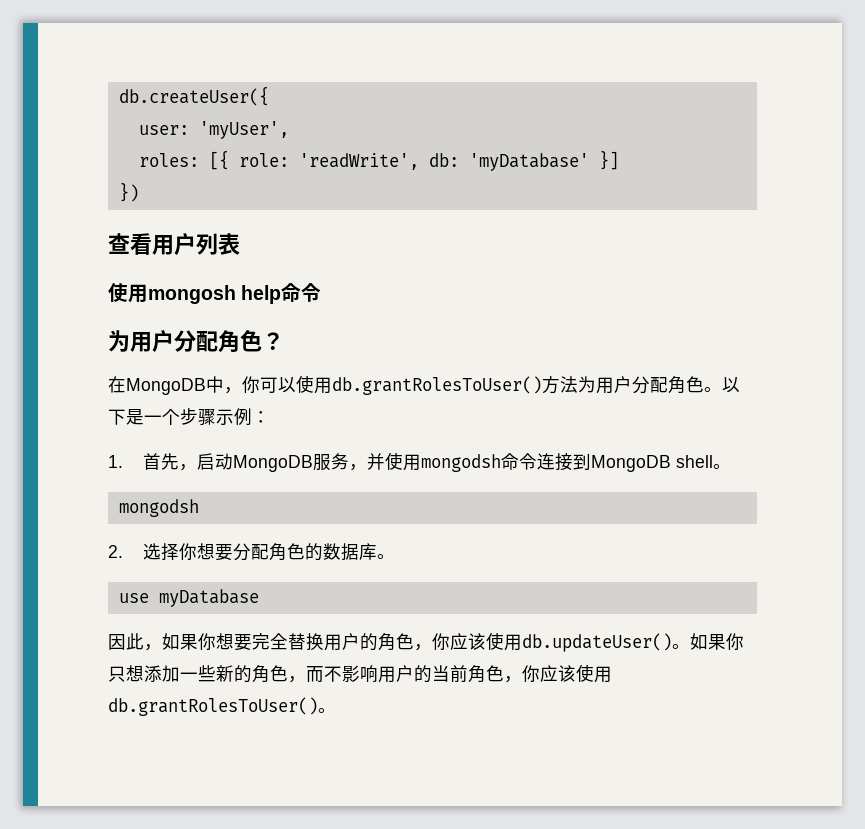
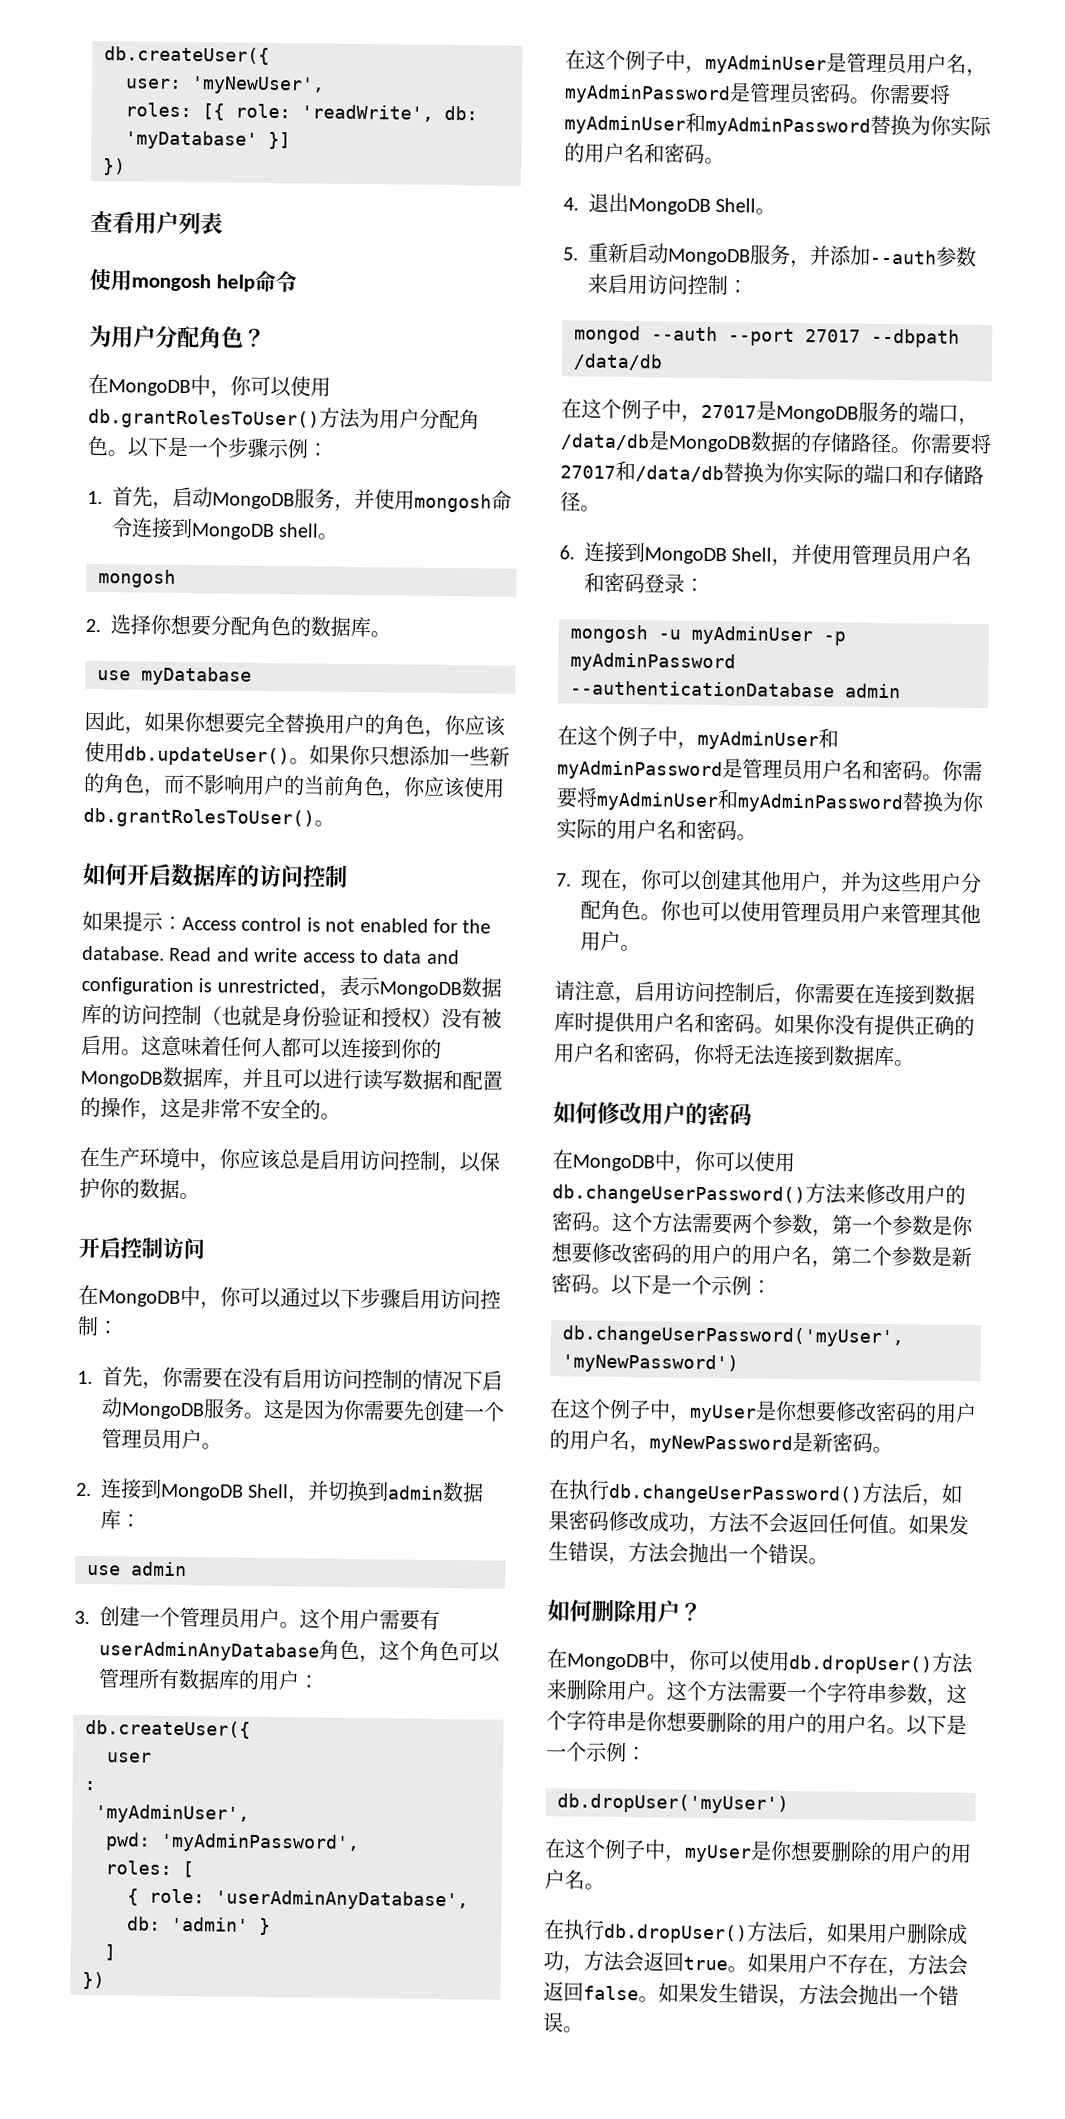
- user: 'myUser',
+ user: 'myNewUser',
- 1.首先，启动MongoDB服务，并使用mongodsh命令连接到MongoDB shell。
- mongodsh
+ 1.首先，启动MongoDB服务，并使用mongosh命令连接到MongoDB shell。
+ mongosh
+ 如何开启数据库的访问控制
+ 如果提示：Access control is not enabled for the database. Read and write access to data and configuration is unrestricted，表示MongoDB数据库的访问控制（也就是身份验证和授权）没有被启用。这意味着任何人都可以连接到你的MongoDB数据库，并且可以进行读写数据和配置的操作，这是非常不安全的。
+ 在生产环境中，你应该总是启用访问控制，以保护你的数据。
+ 开启控制访问
+ 在MongoDB中，你可以通过以下步骤启用访问控制：
+ 1.首先，你需要在没有启用访问控制的情况下启动MongoDB服务。这是因为你需要先创建一个管理员用户。
+ 2.连接到MongoDB Shell，并切换到admin数据库：
+ use admin
+ 3.创建一个管理员用户。这个用户需要有userAdminAnyDatabase角色，这个角色可以管理所有数据库的用户：
+ db.createUser({
+ user
+ :
+ 'myAdminUser',
+ pwd: 'myAdminPassword',
+ roles: [
+ { role: 'userAdminAnyDatabase', db: 'admin' }
+ ]
+ })
+ 在这个例子中，myAdminUser是管理员用户名，myAdminPassword是管理员密码。你需要将myAdminUser和myAdminPassword替换为你实际的用户名和密码。
+ 4.退出MongoDB Shell。
+ 5.重新启动MongoDB服务，并添加--auth参数来启用访问控制：
+ mongod --auth --port 27017 --dbpath /data/db
+ 在这个例子中，27017是MongoDB服务的端口，/data/db是MongoDB数据的存储路径。你需要将27017和/data/db替换为你实际的端口和存储路径。
+ 6.连接到MongoDB Shell，并使用管理员用户名和密码登录：
+ mongosh -u myAdminUser -p myAdminPassword --authenticationDatabase admin
+ 在这个例子中，myAdminUser和myAdminPassword是管理员用户名和密码。你需要将myAdminUser和myAdminPassword替换为你实际的用户名和密码。
+ 7.现在，你可以创建其他用户，并为这些用户分配角色。你也可以使用管理员用户来管理其他用户。
+ 请注意，启用访问控制后，你需要在连接到数据库时提供用户名和密码。如果你没有提供正确的用户名和密码，你将无法连接到数据库。
+ 如何修改用户的密码
+ 在MongoDB中，你可以使用db.changeUserPassword()方法来修改用户的密码。这个方法需要两个参数，第一个参数是你想要修改密码的用户的用户名，第二个参数是新密码。以下是一个示例：
+ db.changeUserPassword('myUser', 'myNewPassword')
+ 在这个例子中，myUser是你想要修改密码的用户的用户名，myNewPassword是新密码。
+ 在执行db.changeUserPassword()方法后，如果密码修改成功，方法不会返回任何值。如果发生错误，方法会抛出一个错误。
+ 如何删除用户？
+ 在MongoDB中，你可以使用db.dropUser()方法来删除用户。这个方法需要一个字符串参数，这个字符串是你想要删除的用户的用户名。以下是一个示例：
+ db.dropUser('myUser')
+ 在这个例子中，myUser是你想要删除的用户的用户名。
+ 在执行db.dropUser()方法后，如果用户删除成功，方法会返回true。如果用户不存在，方法会返回false。如果发生错误，方法会抛出一个错误。

